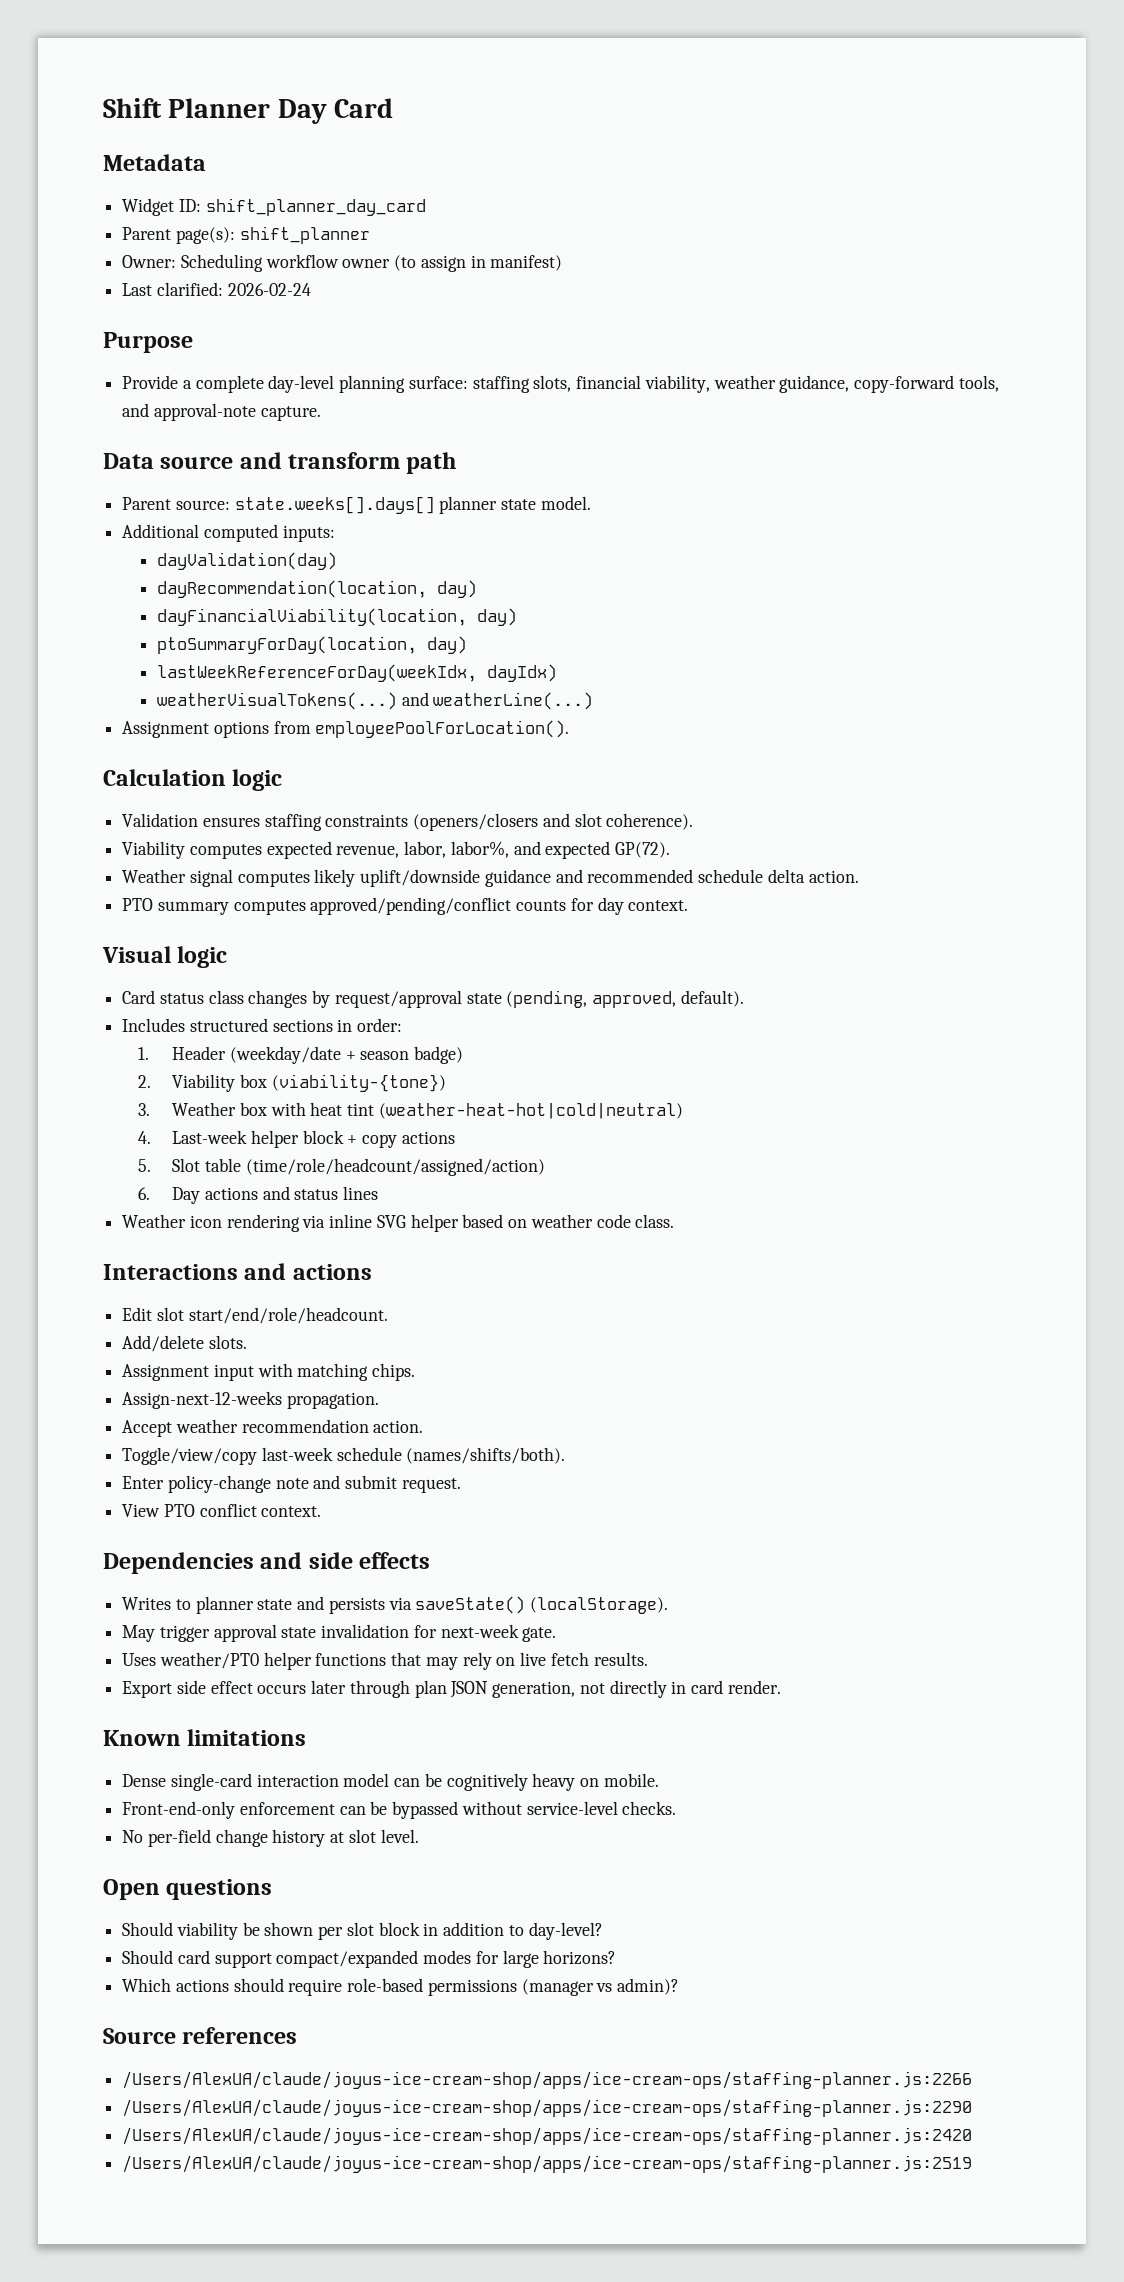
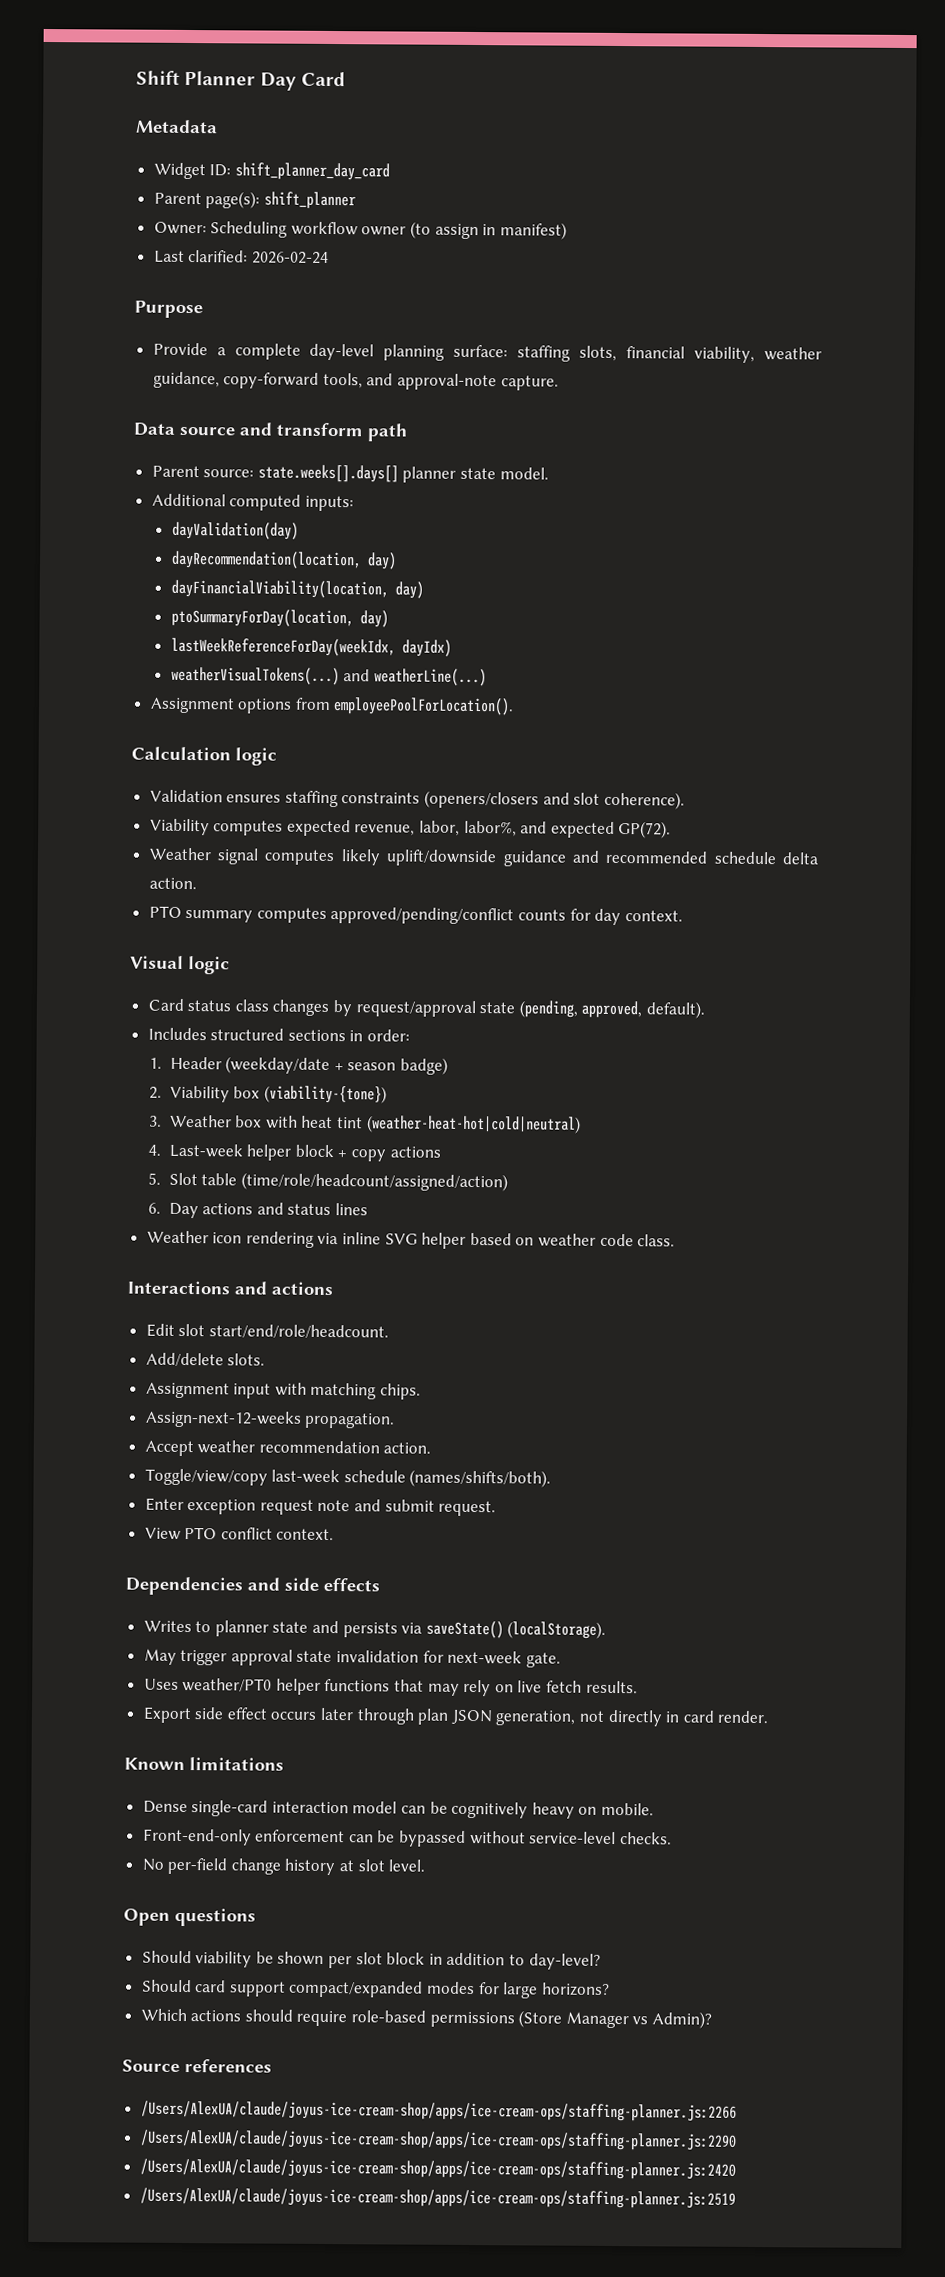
- Enter policy-change note and submit request.
+ Enter exception request note and submit request.
- Which actions should require role-based permissions (manager vs admin)?
+ Which actions should require role-based permissions (Store Manager vs Admin)?

